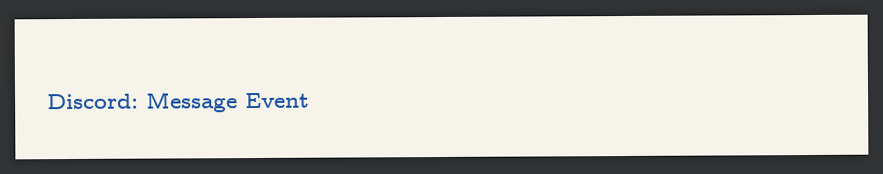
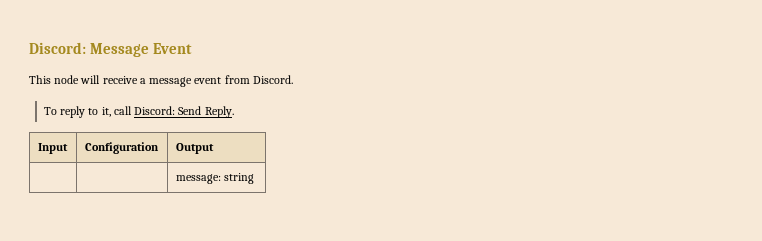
+ This node will receive a message event from Discord.
+ To reply to it, call Discord: Send Reply.
+ Input | Configuration | Output
+ | | message: string

